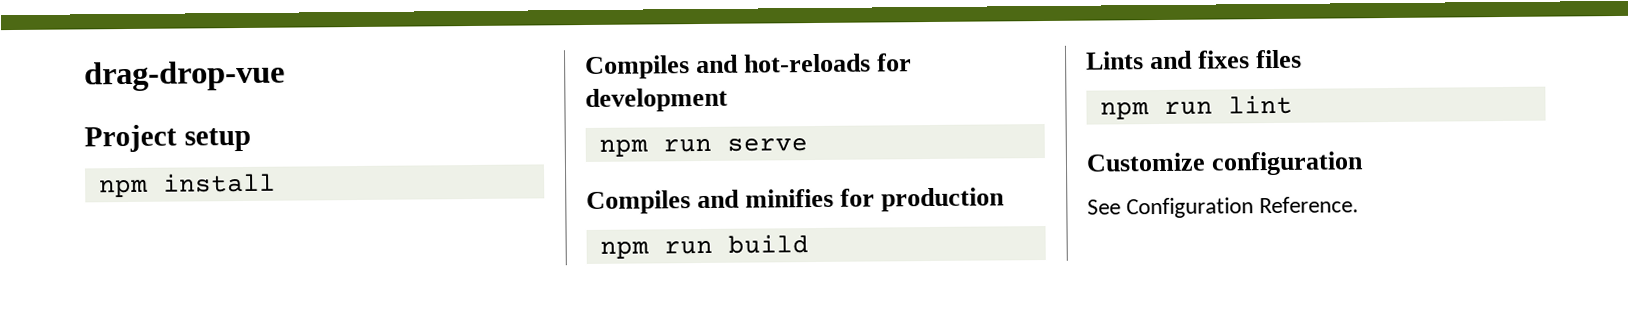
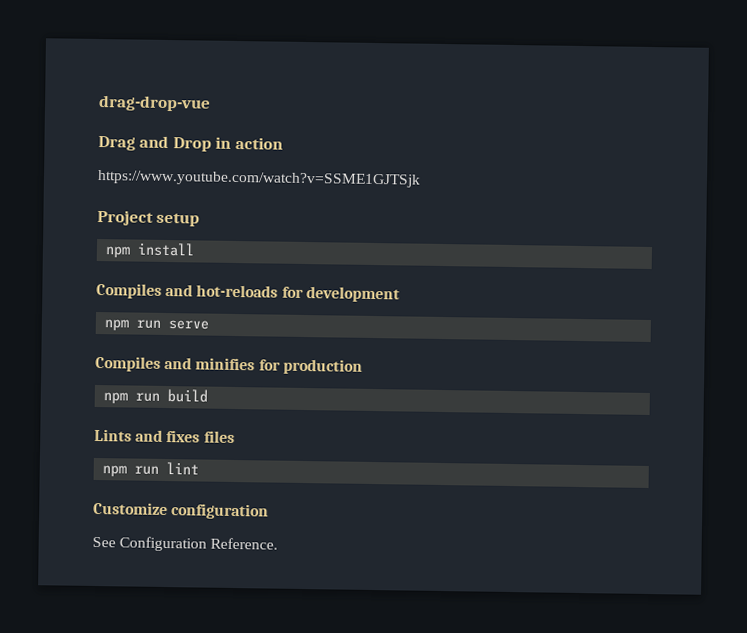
+ Drag and Drop in action
+ https://www.youtube.com/watch?v=SSME1GJTSjk

